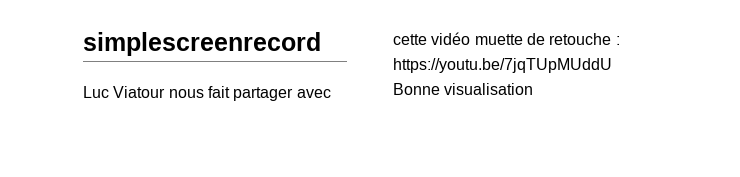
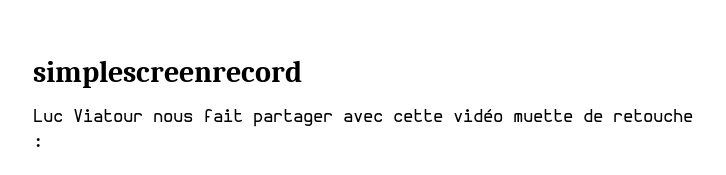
- Luc Viatour nous fait partager avec cette vidéo muette de retouche : https://youtu.be/7jqTUpMUddU Bonne visualisation
+ Luc Viatour nous fait partager avec cette vidéo muette de retouche :

